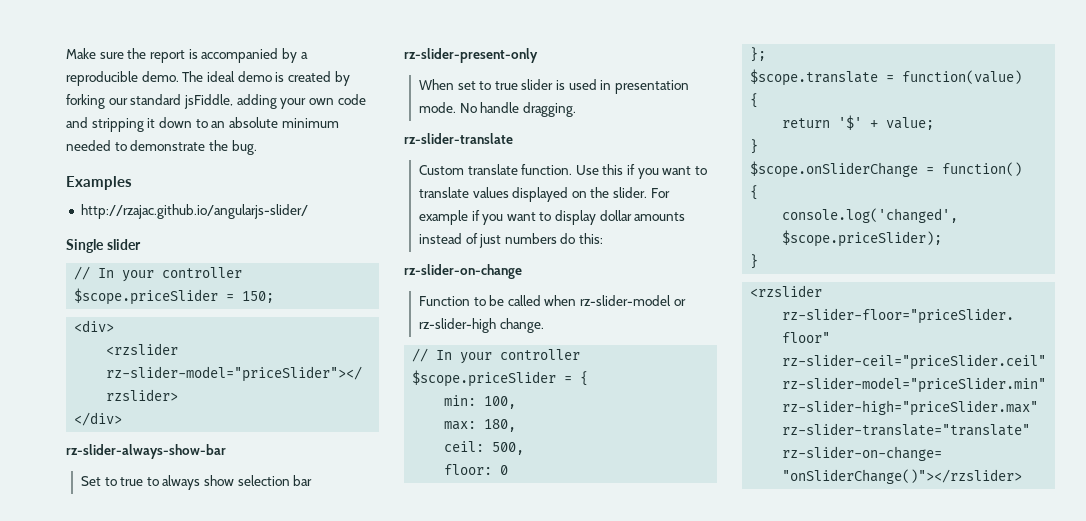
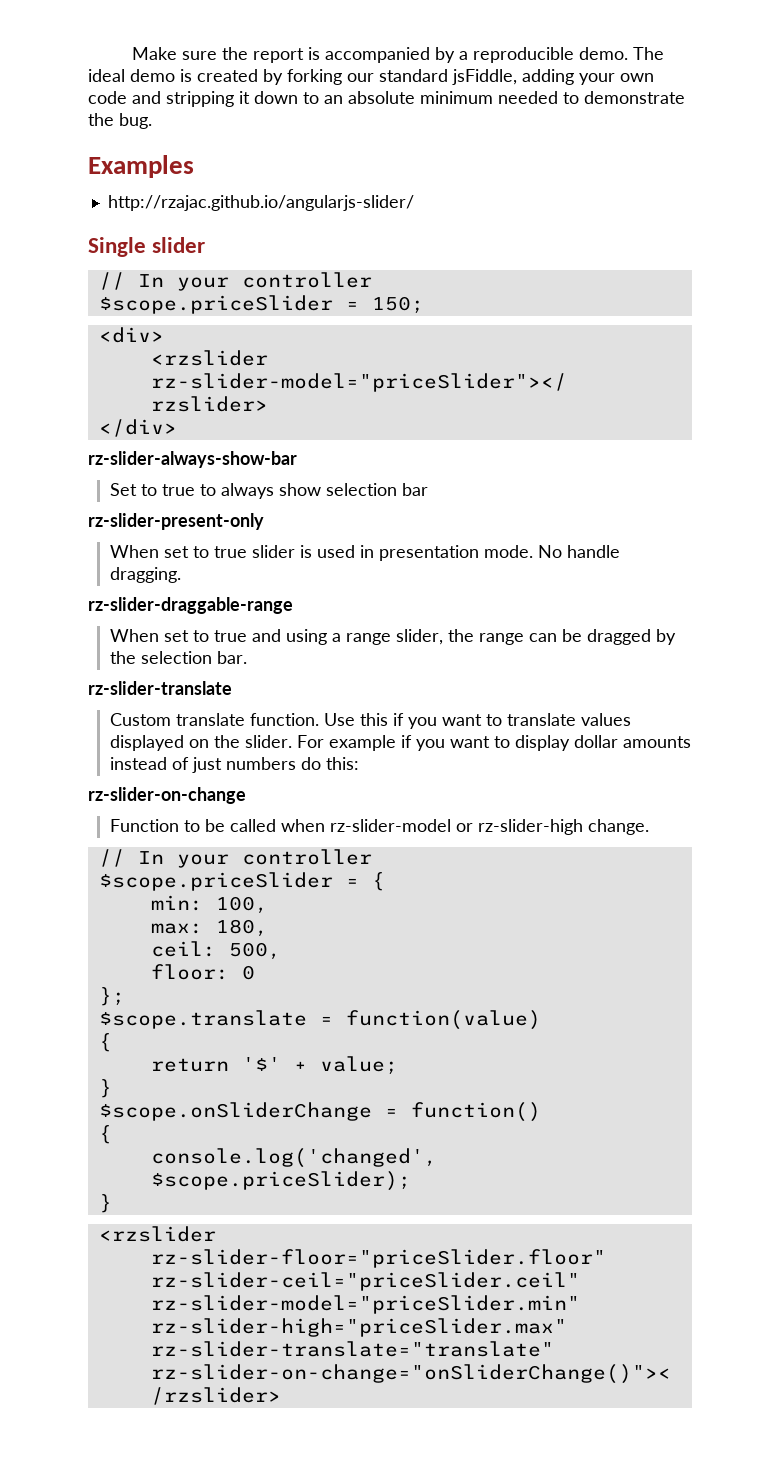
+ rz-slider-draggable-range
+ When set to true and using a range slider, the range can be dragged by the selection bar.

